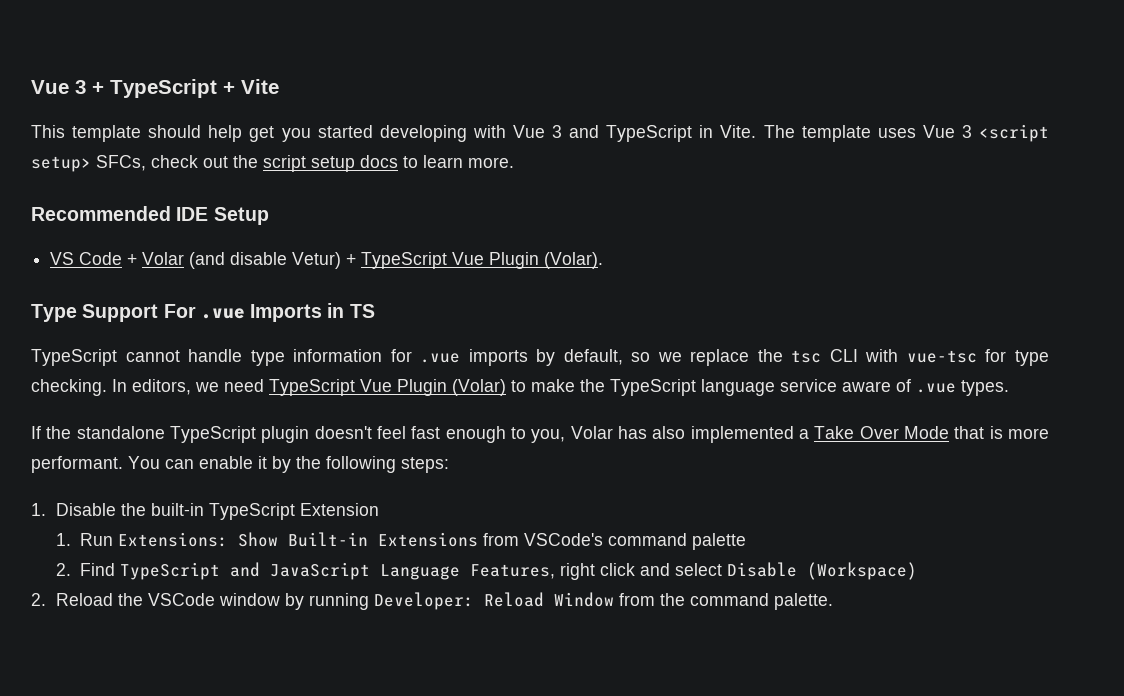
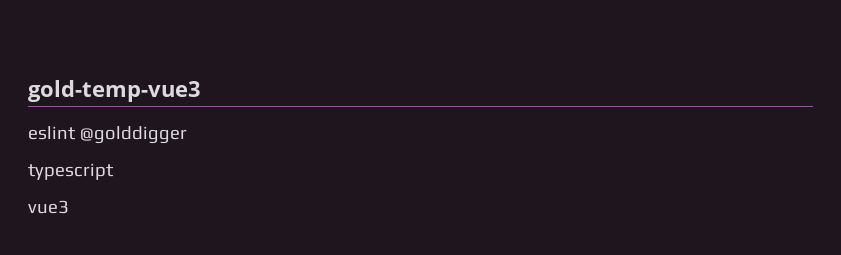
- Vue 3 + TypeScript + Vite
- This template should help get you started developing with Vue 3 and TypeScript in Vite. The template uses Vue 3 <script setup> SFCs, check out the script setup docs to learn more.
- Recommended IDE Setup
- VS Code + Volar (and disable Vetur) + TypeScript Vue Plugin (Volar).
- Type Support For .vue Imports in TS
- TypeScript cannot handle type information for .vue imports by default, so we replace the tsc CLI with vue-tsc for type checking. In editors, we need TypeScript Vue Plugin (Volar) to make the TypeScript language service aware of .vue types.
- If the standalone TypeScript plugin doesn't feel fast enough to you, Volar has also implemented a Take Over Mode that is more performant. You can enable it by the following steps:
- 1. Disable the built-in TypeScript Extension
- 1. Run Extensions: Show Built-in Extensions from VSCode's command palette
- 2. Find TypeScript and JavaScript Language Features, right click and select Disable (Workspace)
- 2. Reload the VSCode window by running Developer: Reload Window from the command palette.
+ gold-temp-vue3
+ eslint @golddigger
+ typescript
+ vue3

